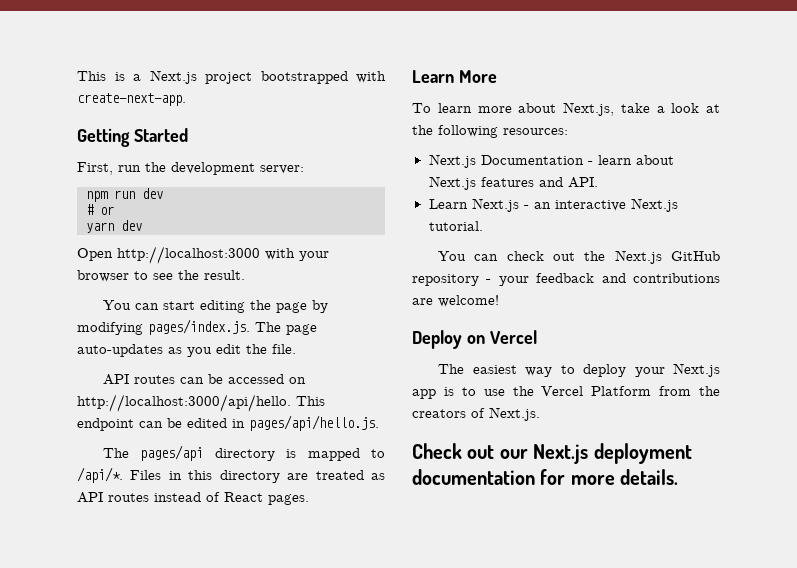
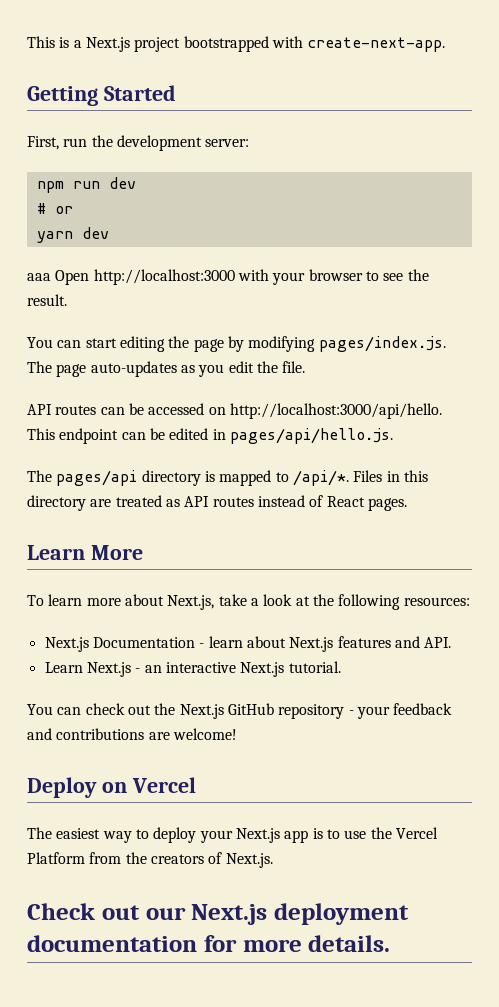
- Open http://localhost:3000 with your browser to see the result.
+ aaa Open http://localhost:3000 with your browser to see the result.

